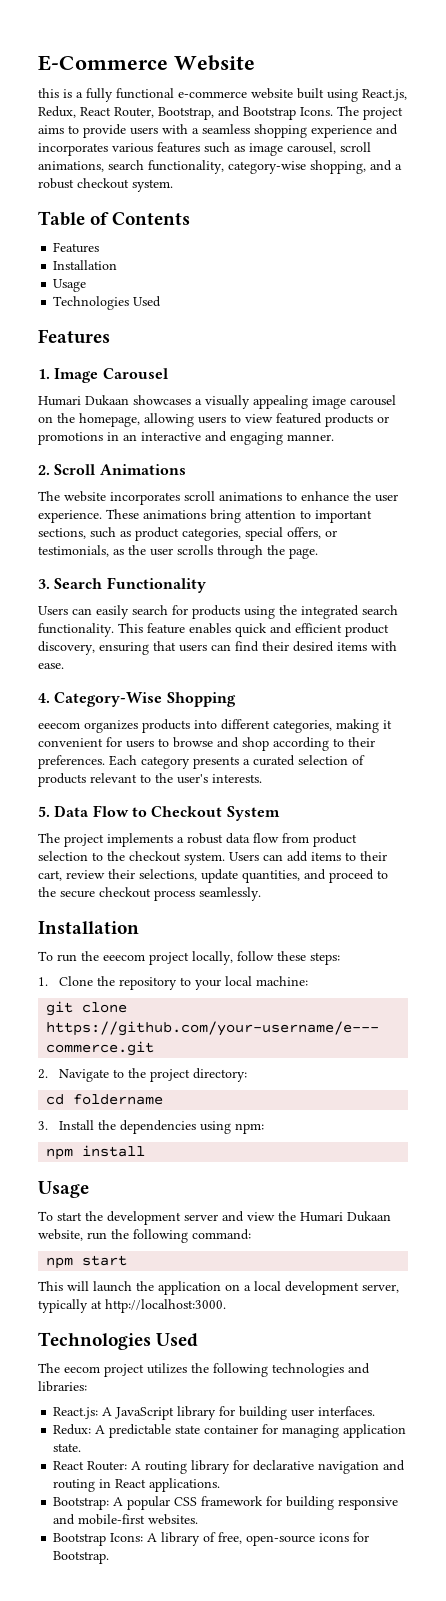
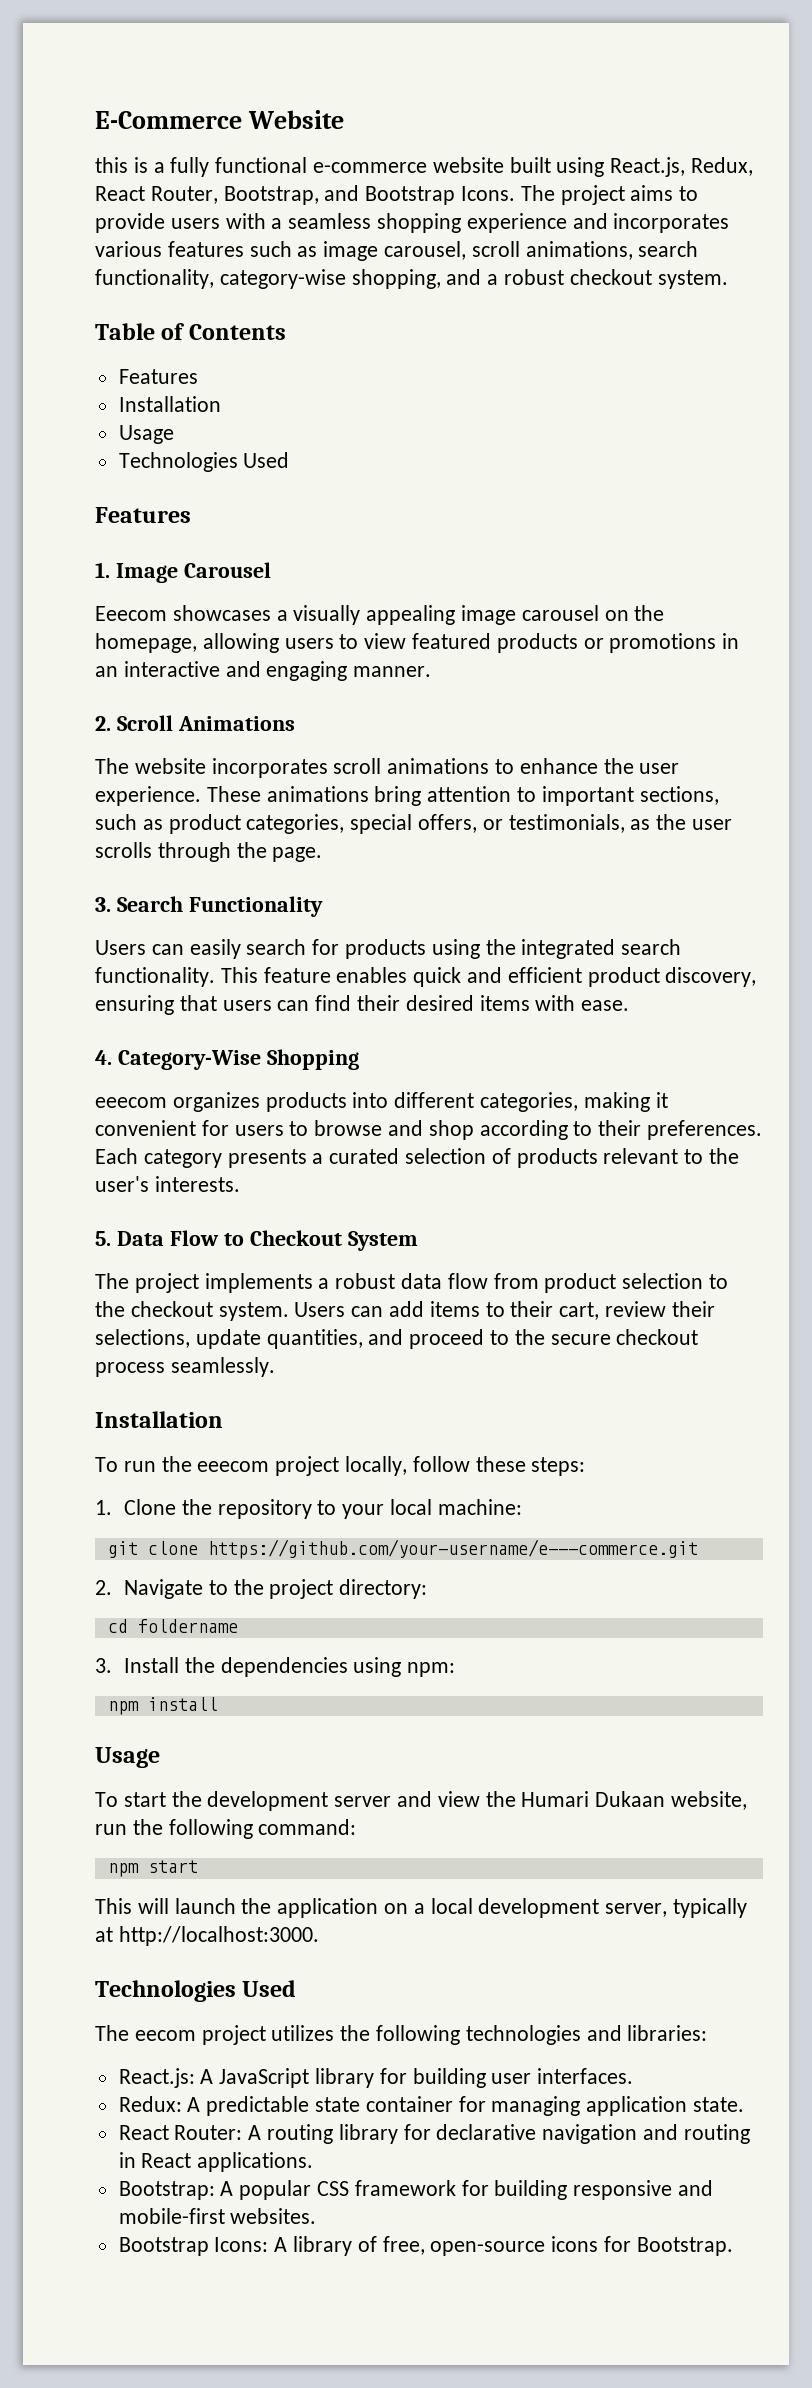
- Humari Dukaan showcases a visually appealing image carousel on the homepage, allowing users to view featured products or promotions in an interactive and engaging manner.
+ Eeecom showcases a visually appealing image carousel on the homepage, allowing users to view featured products or promotions in an interactive and engaging manner.

